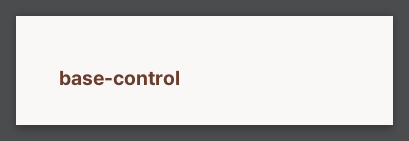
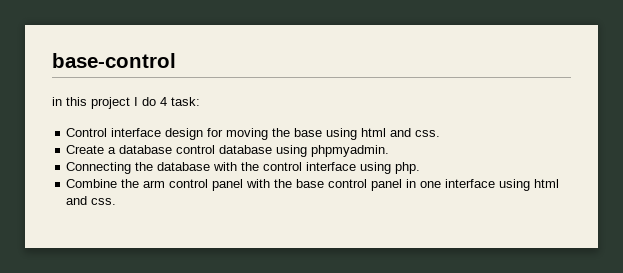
+ in this project I do 4 task:
+ Control interface design for moving the base using html and css.
+ Create a database control database using phpmyadmin.
+ Connecting the database with the control interface using php.
+ Combine the arm control panel with the base control panel in one interface using html and css.

